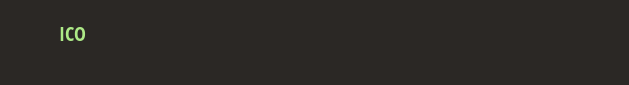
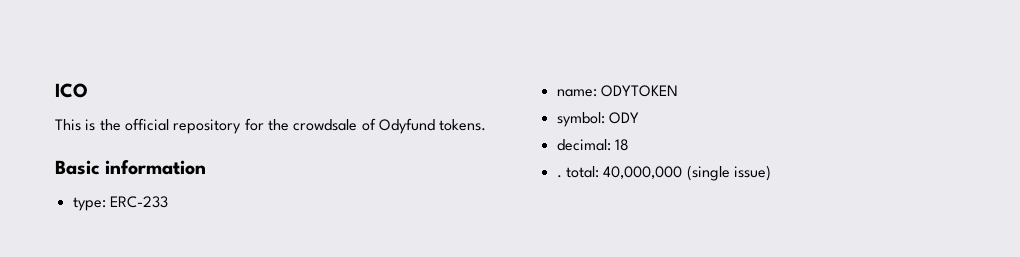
+ This is the official repository for the crowdsale of Odyfund tokens.
+ Basic information
+ type: ERC-233
+ name: ODYTOKEN
+ symbol: ODY
+ decimal: 18
+ . total: 40,000,000 (single issue)

